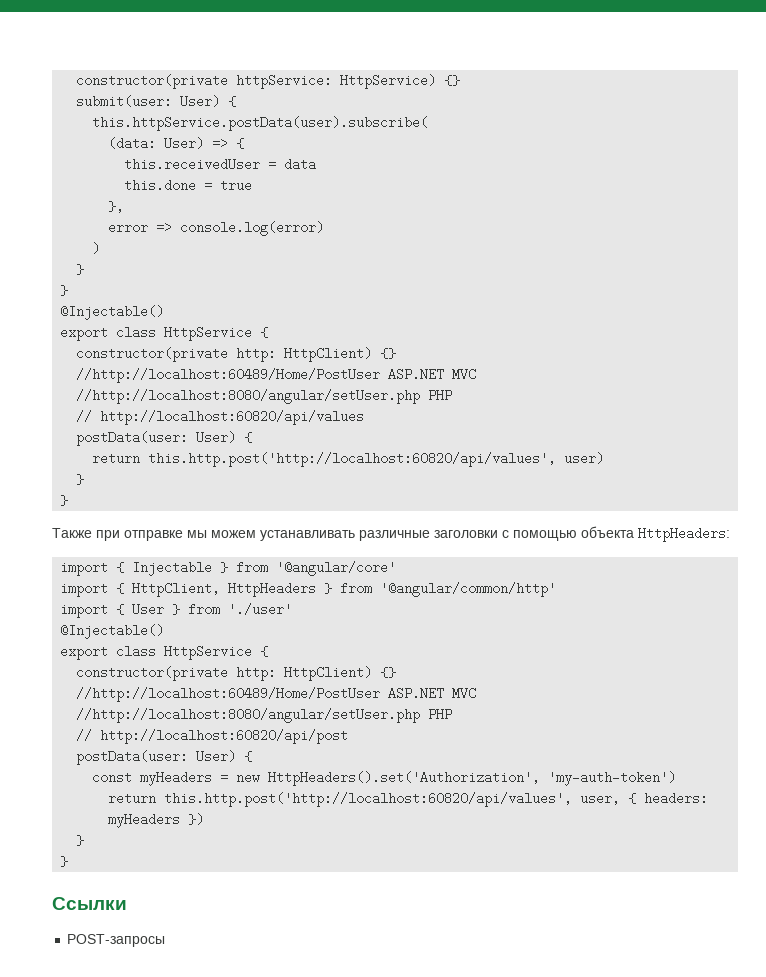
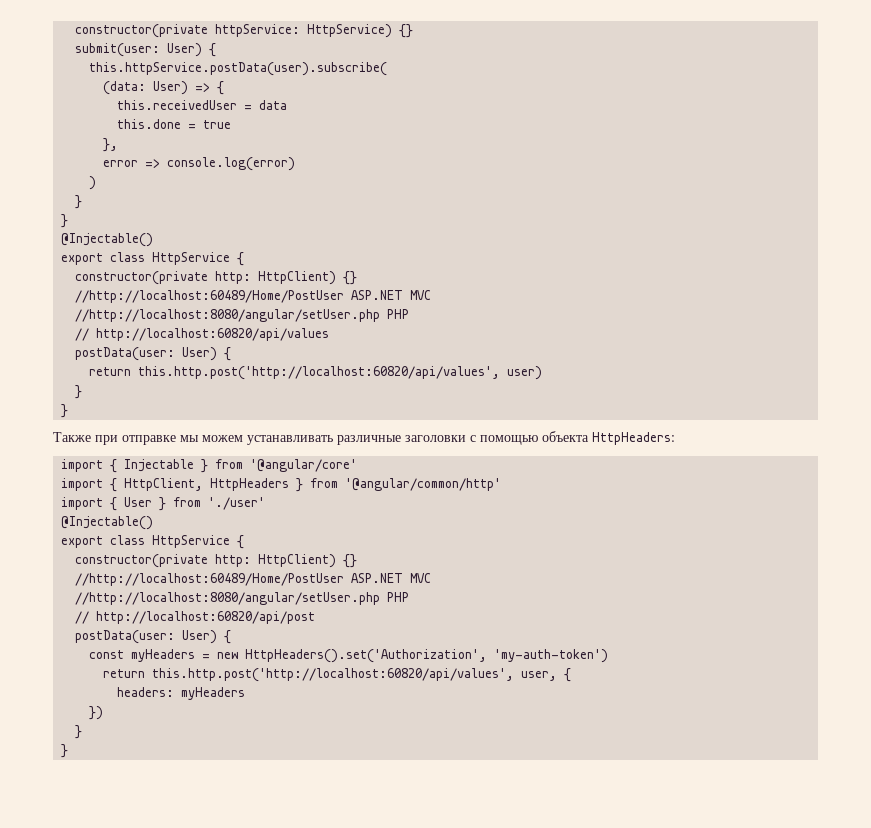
- return this.http.post('http://localhost:60820/api/values', user, { headers: myHeaders })
+ return this.http.post('http://localhost:60820/api/values', user, {
+ headers: myHeaders
+ })
- Ссылки
- POST-запросы

